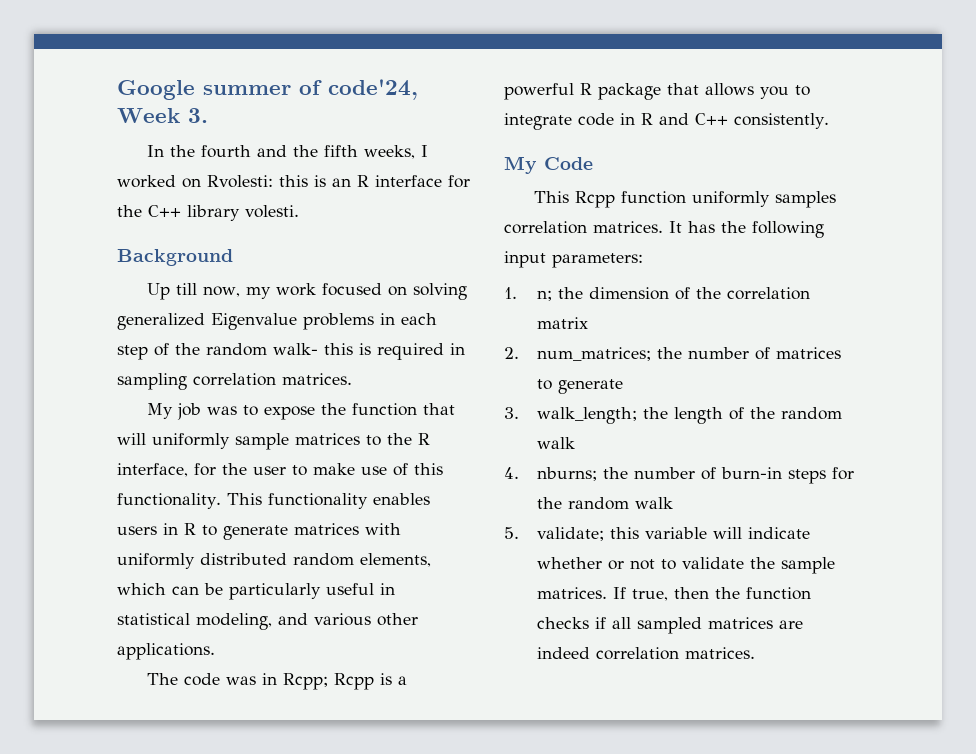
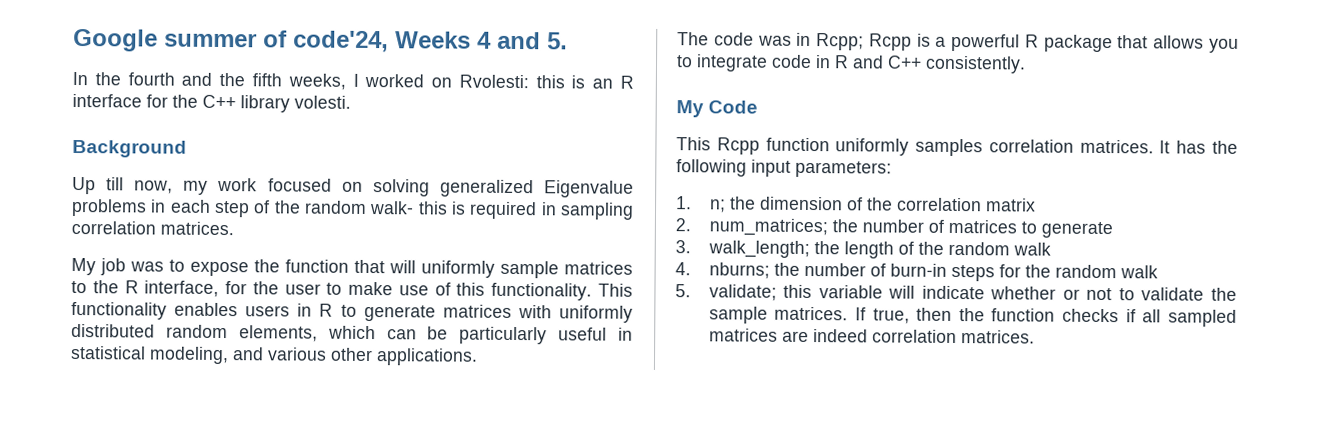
- Google summer of code'24, Week 3.
+ Google summer of code'24, Weeks 4 and 5.

